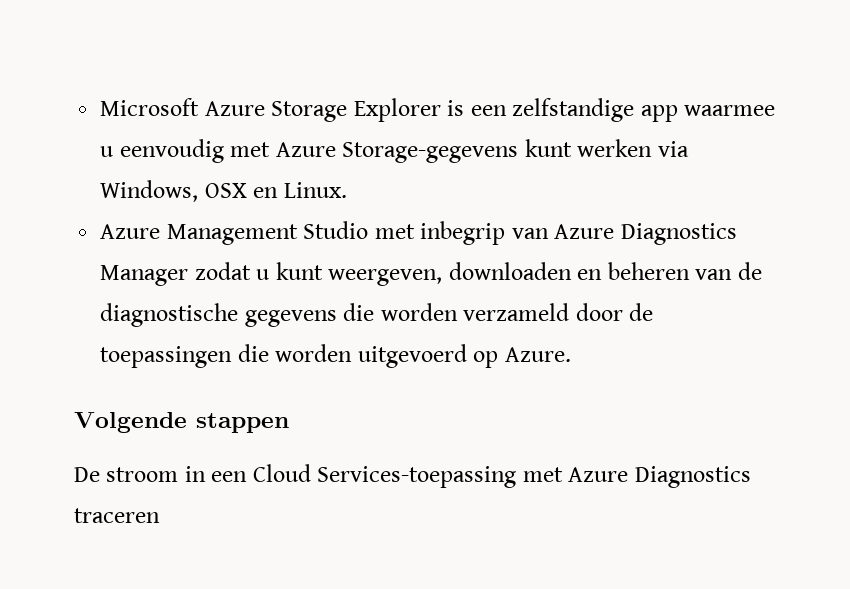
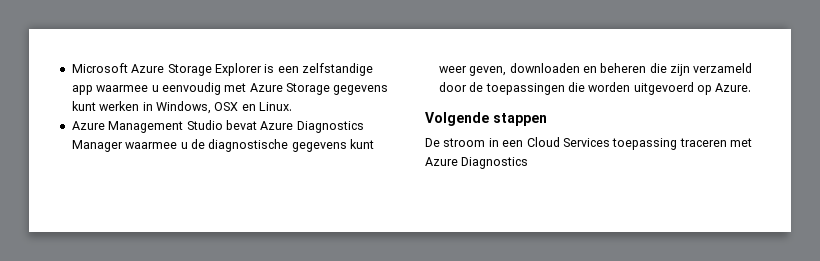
- Microsoft Azure Storage Explorer is een zelfstandige app waarmee u eenvoudig met Azure Storage-gegevens kunt werken via Windows, OSX en Linux.
+ Microsoft Azure Storage Explorer is een zelfstandige app waarmee u eenvoudig met Azure Storage gegevens kunt werken in Windows, OSX en Linux.
- Azure Management Studio met inbegrip van Azure Diagnostics Manager zodat u kunt weergeven, downloaden en beheren van de diagnostische gegevens die worden verzameld door de toepassingen die worden uitgevoerd op Azure.
+ Azure Management Studio bevat Azure Diagnostics Manager waarmee u de diagnostische gegevens kunt weer geven, downloaden en beheren die zijn verzameld door de toepassingen die worden uitgevoerd op Azure.
- De stroom in een Cloud Services-toepassing met Azure Diagnostics traceren
+ De stroom in een Cloud Services toepassing traceren met Azure Diagnostics

